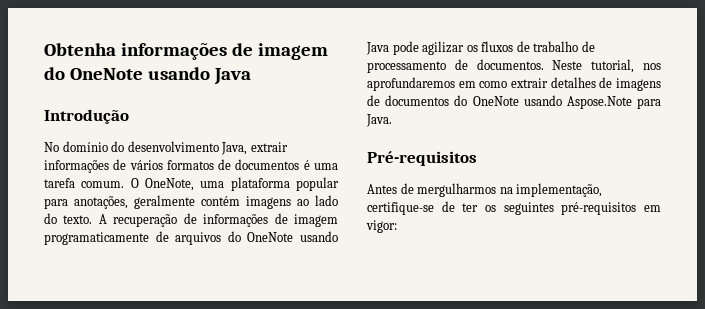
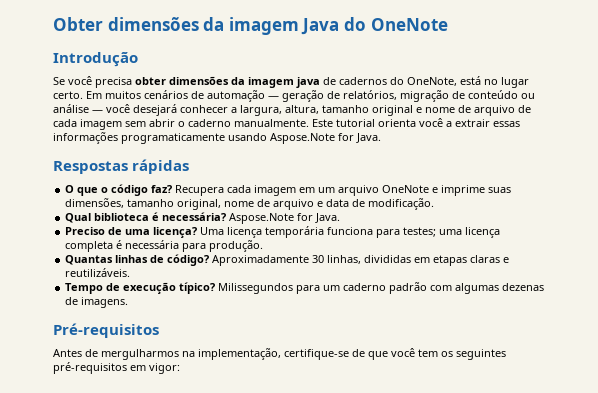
- Obtenha informações de imagem do OneNote usando Java
+ Obter dimensões da imagem Java do OneNote
- No domínio do desenvolvimento Java, extrair informações de vários formatos de documentos é uma tarefa comum. O OneNote, uma plataforma popular para anotações, geralmente contém imagens ao lado do texto. A recuperação de informações de imagem programaticamente de arquivos do OneNote usando Java pode agilizar os fluxos de trabalho de processamento de documentos. Neste tutorial, nos aprofundaremos em como extrair detalhes de imagens de documentos do OneNote usando Aspose.Note para Java.
+ Se você precisa obter dimensões da imagem java de cadernos do OneNote, está no lugar certo. Em muitos cenários de automação — geração de relatórios, migração de conteúdo ou análise — você desejará conhecer a largura, altura, tamanho original e nome de arquivo de cada imagem sem abrir o caderno manualmente. Este tutorial orienta você a extrair essas informações programaticamente usando Aspose.Note for Java.
+ Respostas rápidas
+ O que o código faz? Recupera cada imagem em um arquivo OneNote e imprime suas dimensões, tamanho original, nome de arquivo e data de modificação.
+ Qual biblioteca é necessária? Aspose.Note for Java.
+ Preciso de uma licença? Uma licença temporária funciona para testes; uma licença completa é necessária para produção.
+ Quantas linhas de código? Aproximadamente 30 linhas, divididas em etapas claras e reutilizáveis.
+ Tempo de execução típico? Milissegundos para um caderno padrão com algumas dezenas de imagens.
- Antes de mergulharmos na implementação, certifique-se de ter os seguintes pré-requisitos em vigor:
+ Antes de mergulharmos na implementação, certifique-se de que você tem os seguintes pré-requisitos em vigor:

